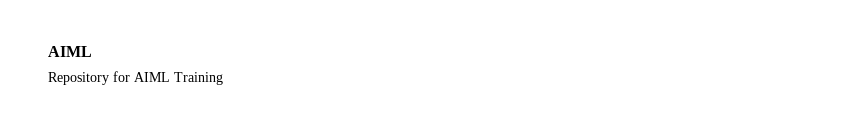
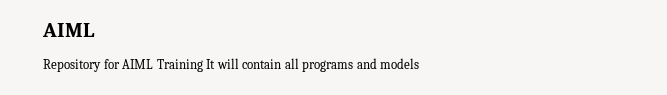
- Repository for AIML Training
+ Repository for AIML Training It will contain all programs and models

